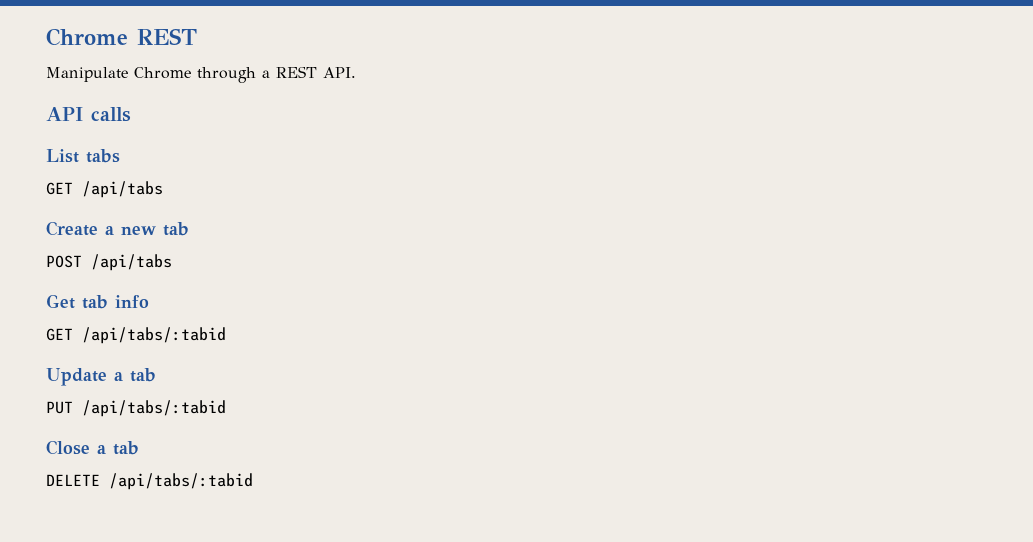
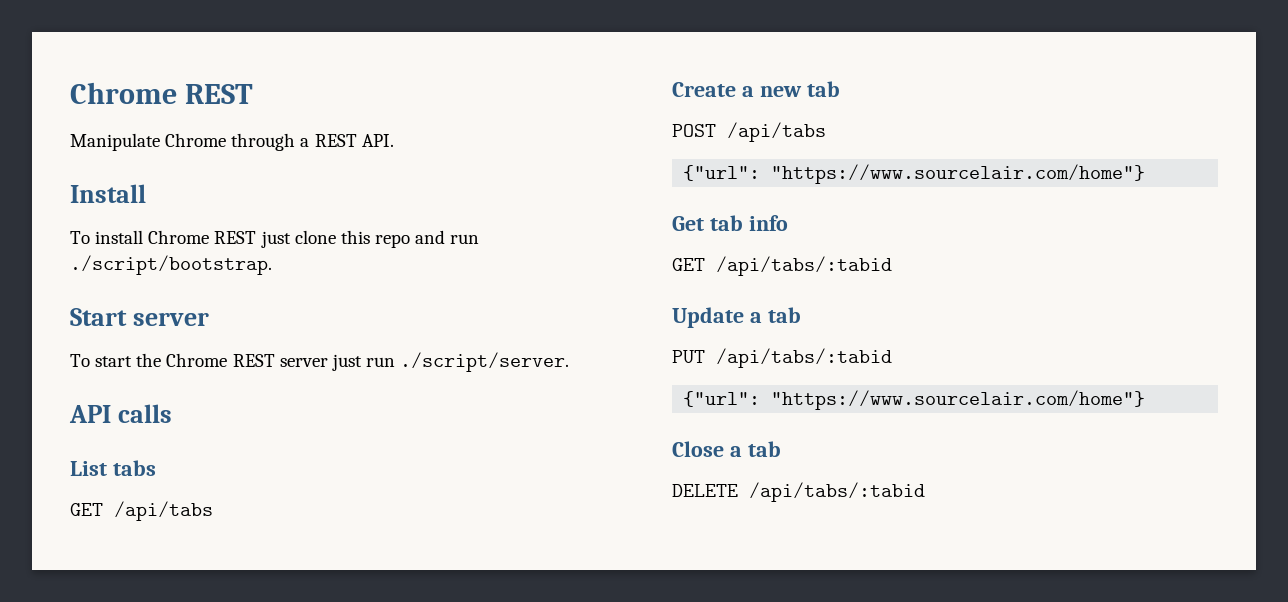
+ Install
+ To install Chrome REST just clone this repo and run ./script/bootstrap.
+ Start server
+ To start the Chrome REST server just run ./script/server.
  POST /api/tabs
+ {"url": "https://www.sourcelair.com/home"}
  PUT /api/tabs/:tabid
+ {"url": "https://www.sourcelair.com/home"}

